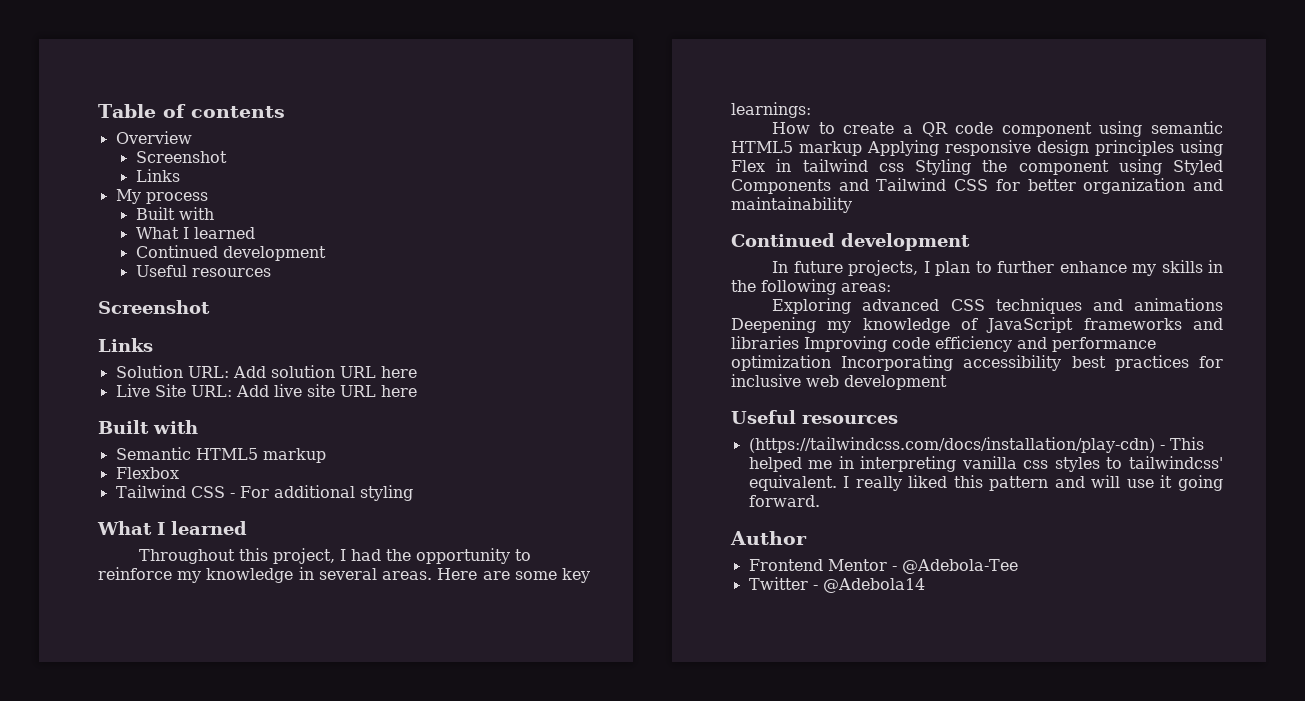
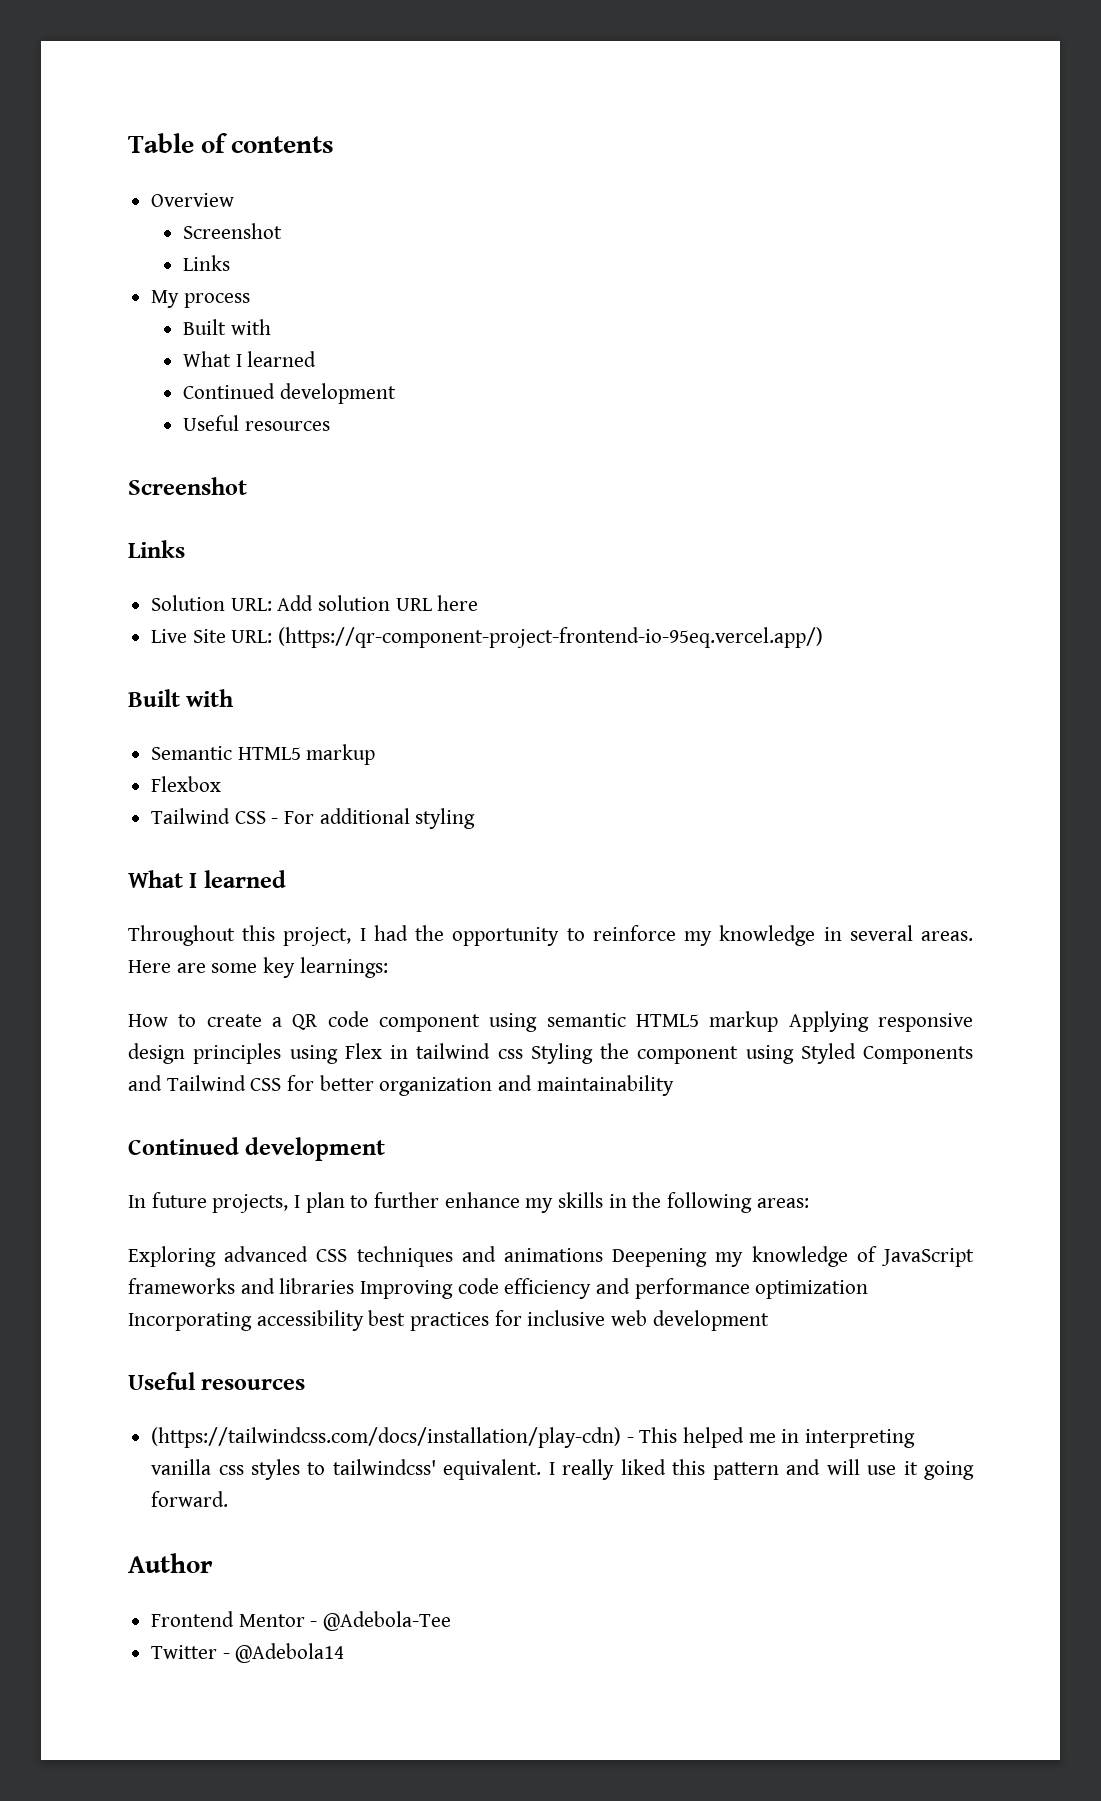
- Live Site URL: Add live site URL here
+ Live Site URL: (https://qr-component-project-frontend-io-95eq.vercel.app/)

